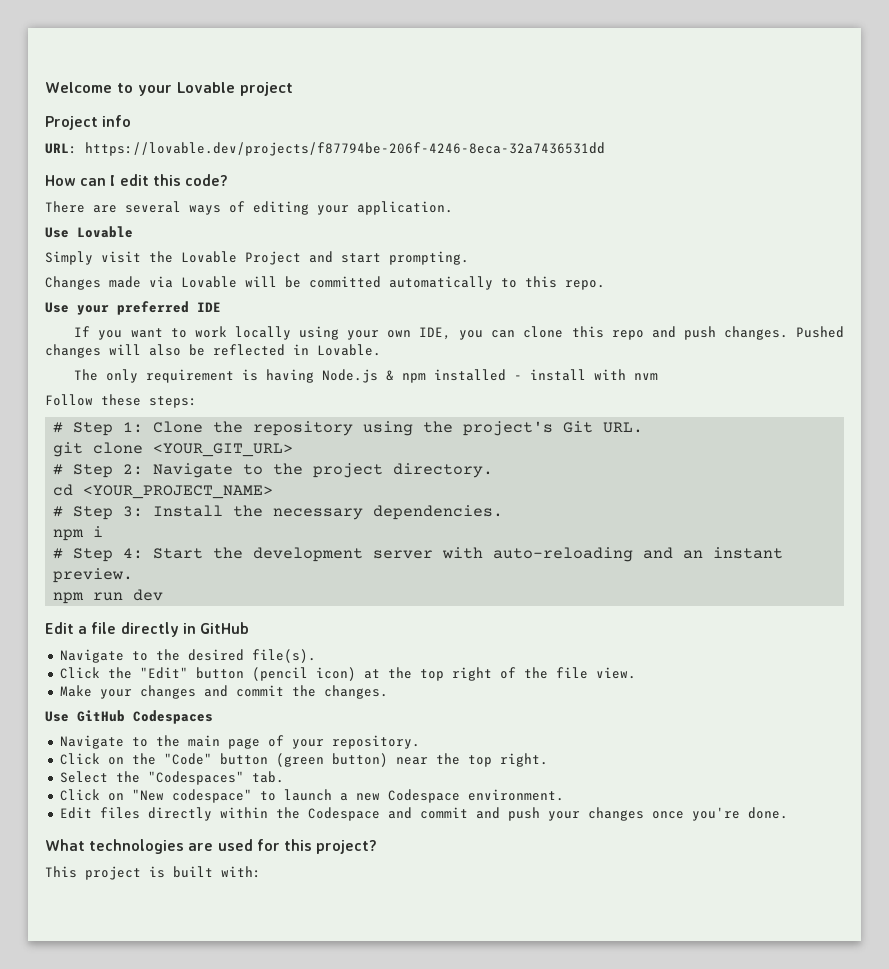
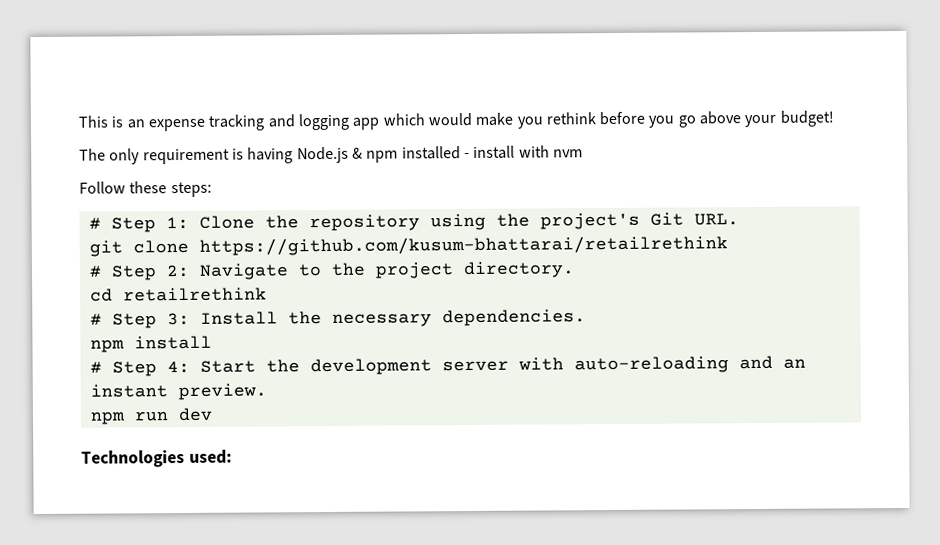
- Welcome to your Lovable project
- Project info
- URL: https://lovable.dev/projects/f87794be-206f-4246-8eca-32a7436531dd
- How can I edit this code?
- There are several ways of editing your application.
- Use Lovable
- Simply visit the Lovable Project and start prompting.
- Changes made via Lovable will be committed automatically to this repo.
- Use your preferred IDE
- If you want to work locally using your own IDE, you can clone this repo and push changes. Pushed changes will also be reflected in Lovable.
+ This is an expense tracking and logging app which would make you rethink before you go above your budget!
- git clone <YOUR_GIT_URL>
+ git clone https://github.com/kusum-bhattarai/retailrethink
- cd <YOUR_PROJECT_NAME>
+ cd retailrethink
- npm i
+ npm install
- Edit a file directly in GitHub
- Navigate to the desired file(s).
- Click the "Edit" button (pencil icon) at the top right of the file view.
- Make your changes and commit the changes.
- Use GitHub Codespaces
- Navigate to the main page of your repository.
- Click on the "Code" button (green button) near the top right.
- Select the "Codespaces" tab.
- Click on "New codespace" to launch a new Codespace environment.
- Edit files directly within the Codespace and commit and push your changes once you're done.
- What technologies are used for this project?
- This project is built with:
+ Technologies used:

